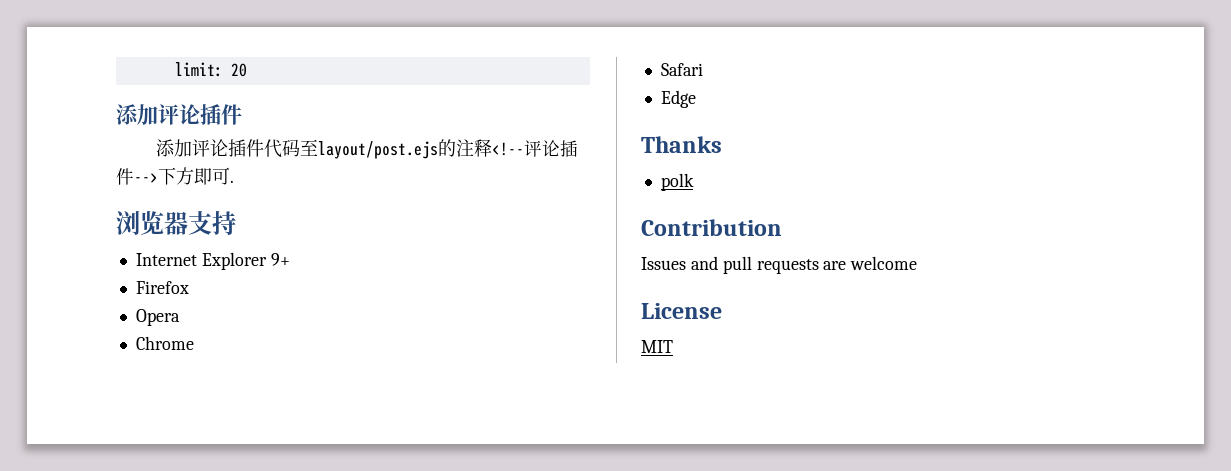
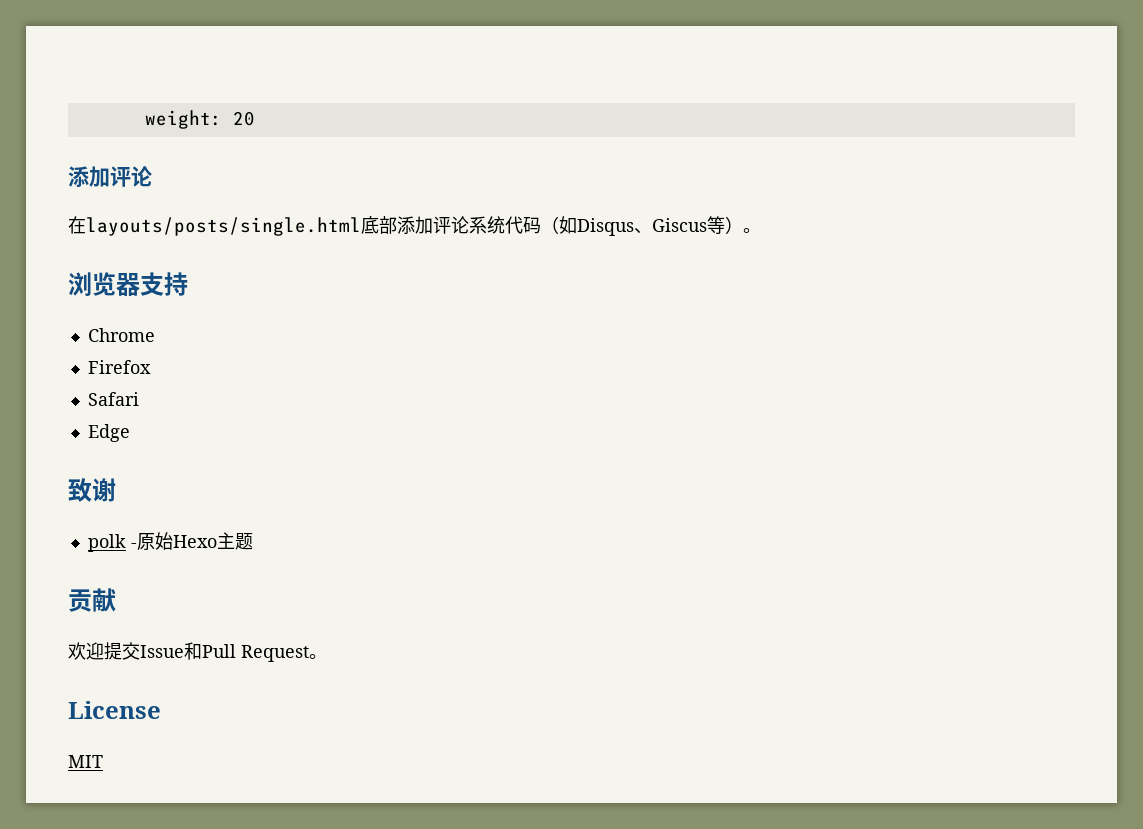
- limit: 20
- 添加评论插件
- 添加评论插件代码至layout/post.ejs的注释<!--评论插件-->下方即可.
+ weight: 20
+ 添加评论
+ 在layouts/posts/single.html底部添加评论系统代码（如Disqus、Giscus等）。
- Internet Explorer 9+
+ Chrome
- Opera
- Chrome
- Thanks
+ 致谢
- polk
- Contribution
- Issues and pull requests are welcome
+ polk -原始Hexo主题
+ 贡献
+ 欢迎提交Issue和Pull Request。

